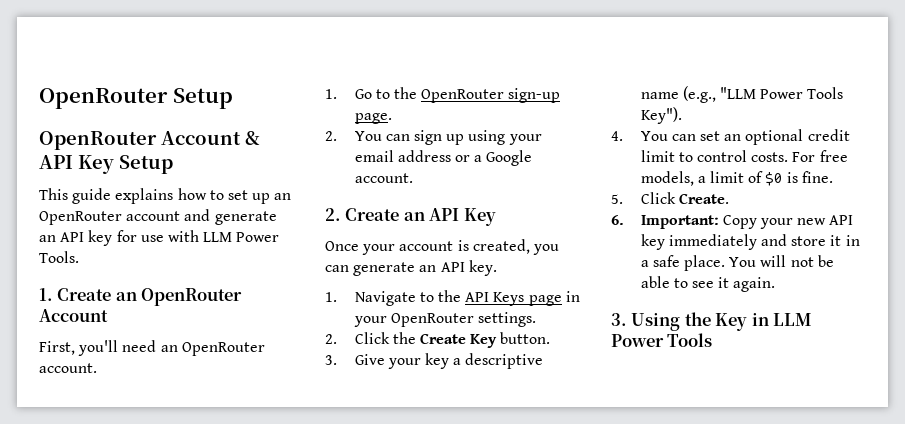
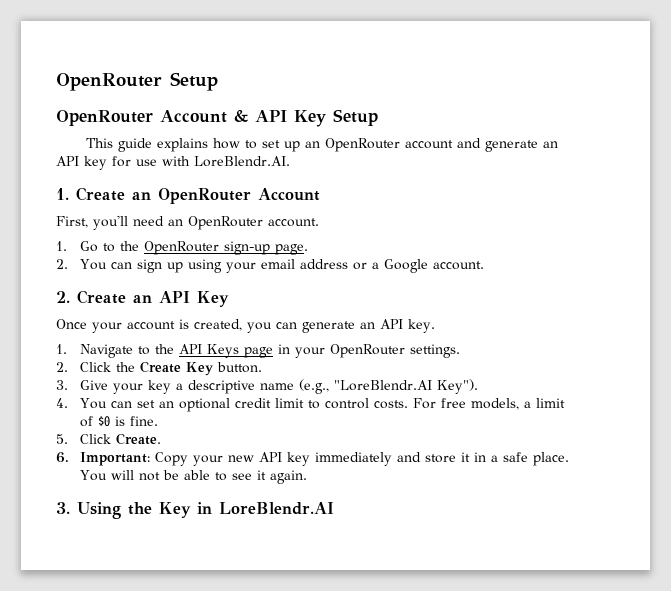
- This guide explains how to set up an OpenRouter account and generate an API key for use with LLM Power Tools.
+ This guide explains how to set up an OpenRouter account and generate an API key for use with LoreBlendr.AI.
- 3. Give your key a descriptive name (e.g., "LLM Power Tools Key").
+ 3. Give your key a descriptive name (e.g., "LoreBlendr.AI Key").
- 3. Using the Key in LLM Power Tools
+ 3. Using the Key in LoreBlendr.AI

